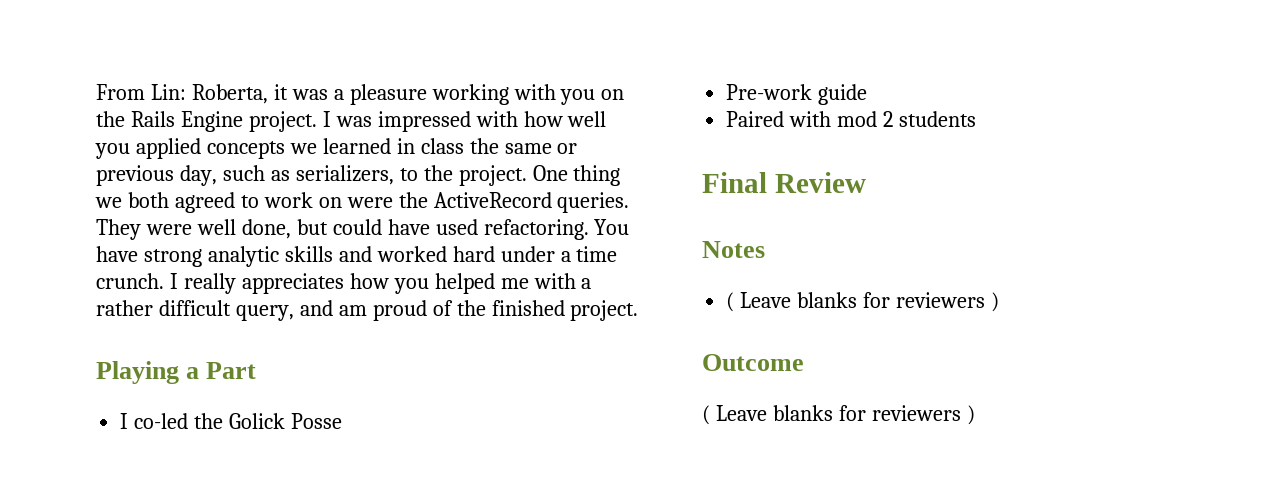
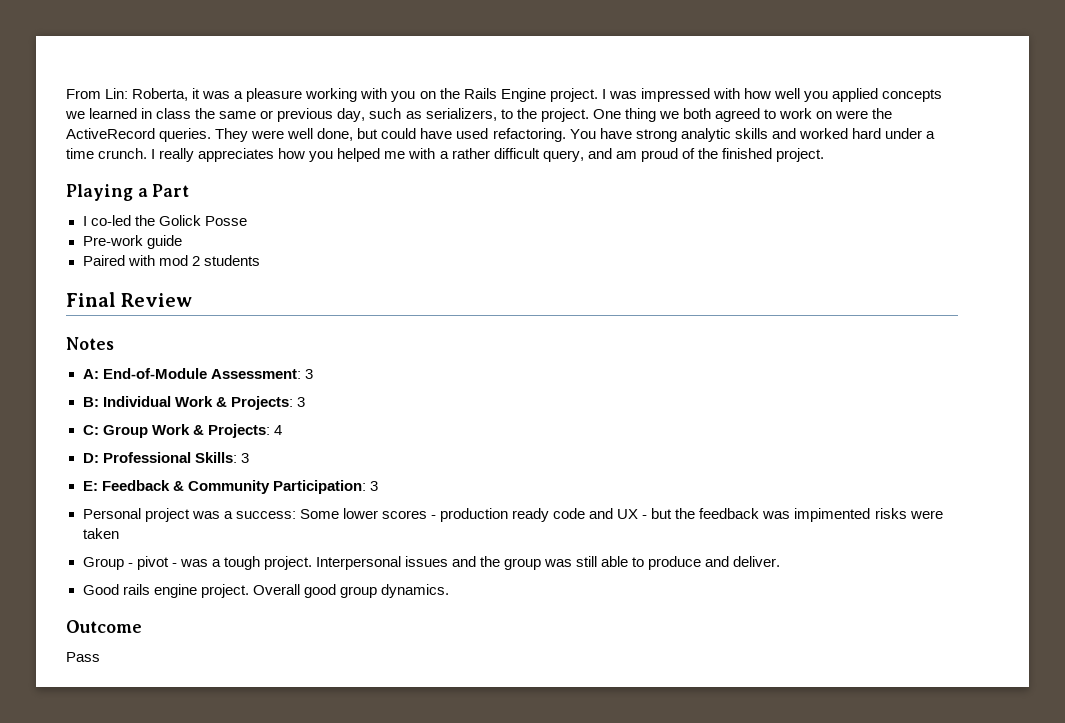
  Notes
- ( Leave blanks for reviewers )
+ A: End-of-Module Assessment: 3
+ B: Individual Work & Projects: 3
+ C: Group Work & Projects: 4
+ D: Professional Skills: 3
+ E: Feedback & Community Participation: 3
+ Personal project was a success: Some lower scores - production ready code and UX - but the feedback was impimented risks were taken
+ Group - pivot - was a tough project. Interpersonal issues and the group was still able to produce and deliver.
+ Good rails engine project. Overall good group dynamics.
  Outcome
- ( Leave blanks for reviewers )
+ Pass

